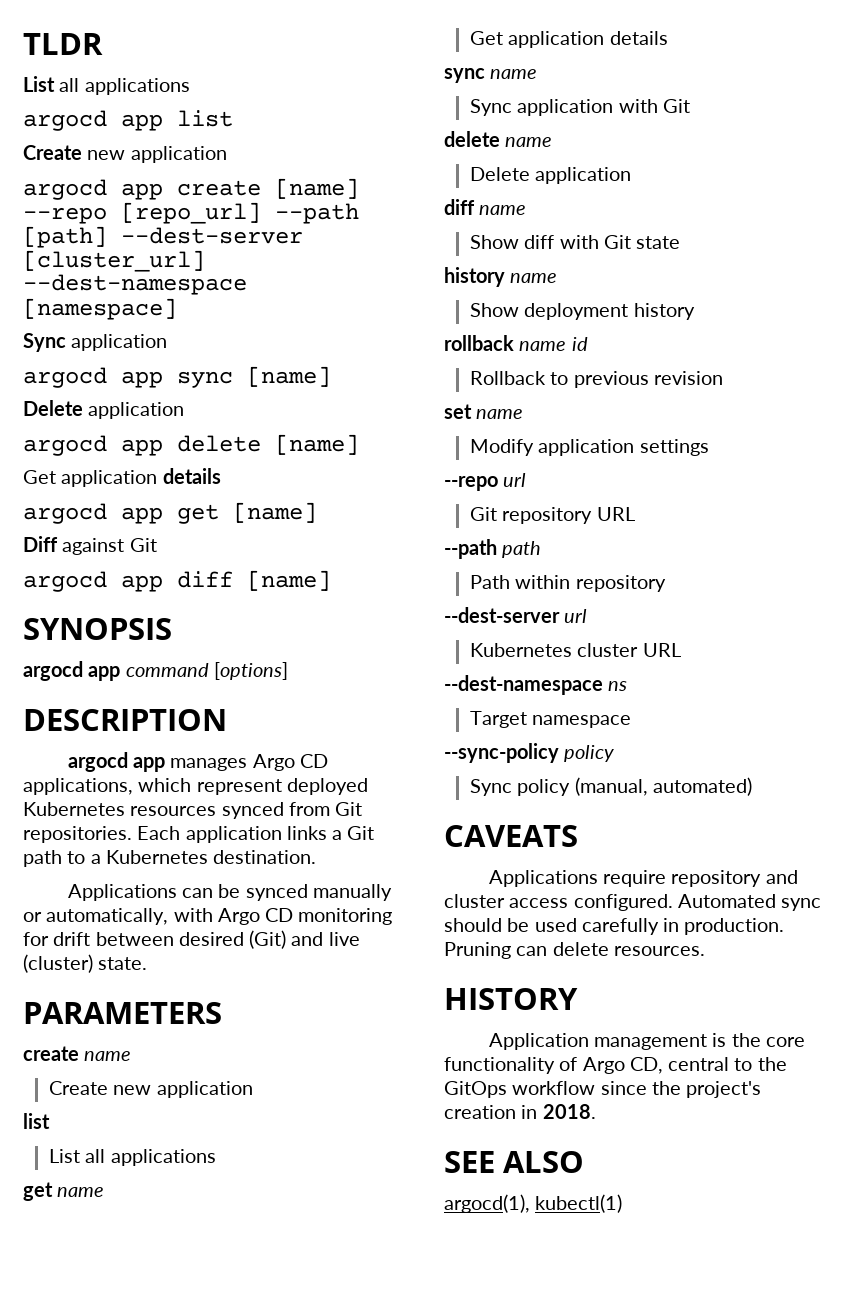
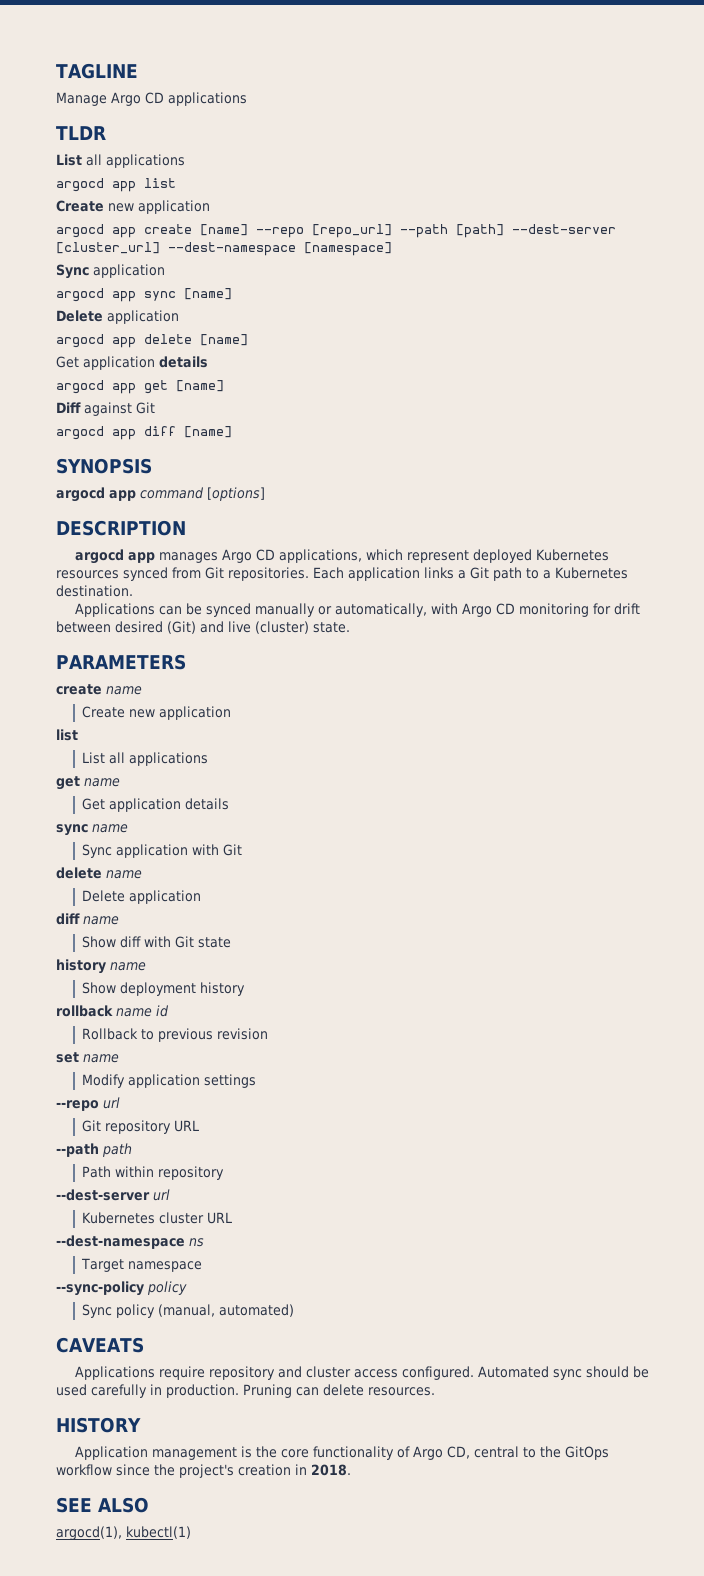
+ TAGLINE
+ Manage Argo CD applications

